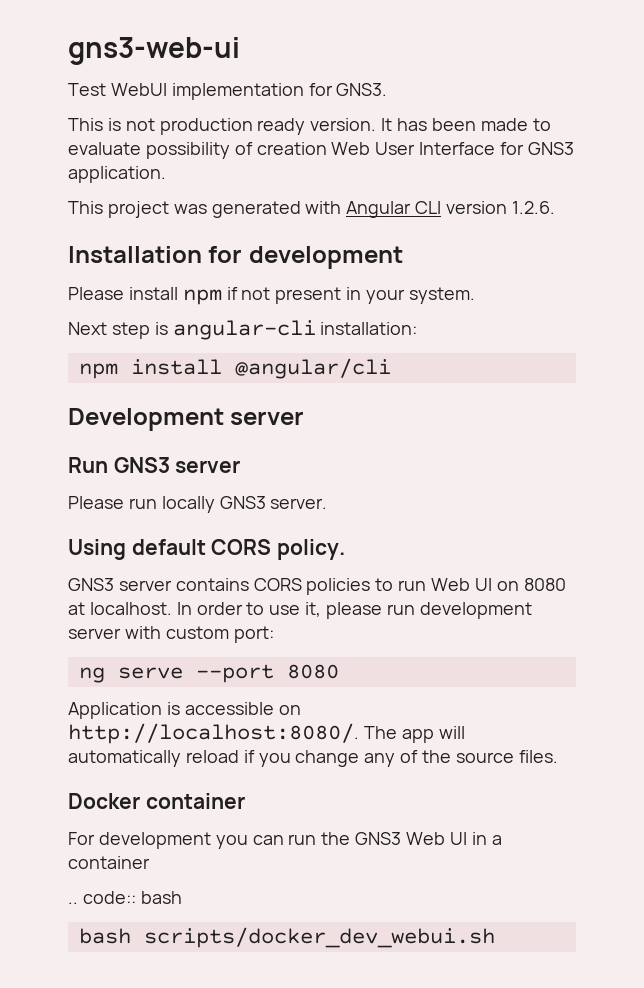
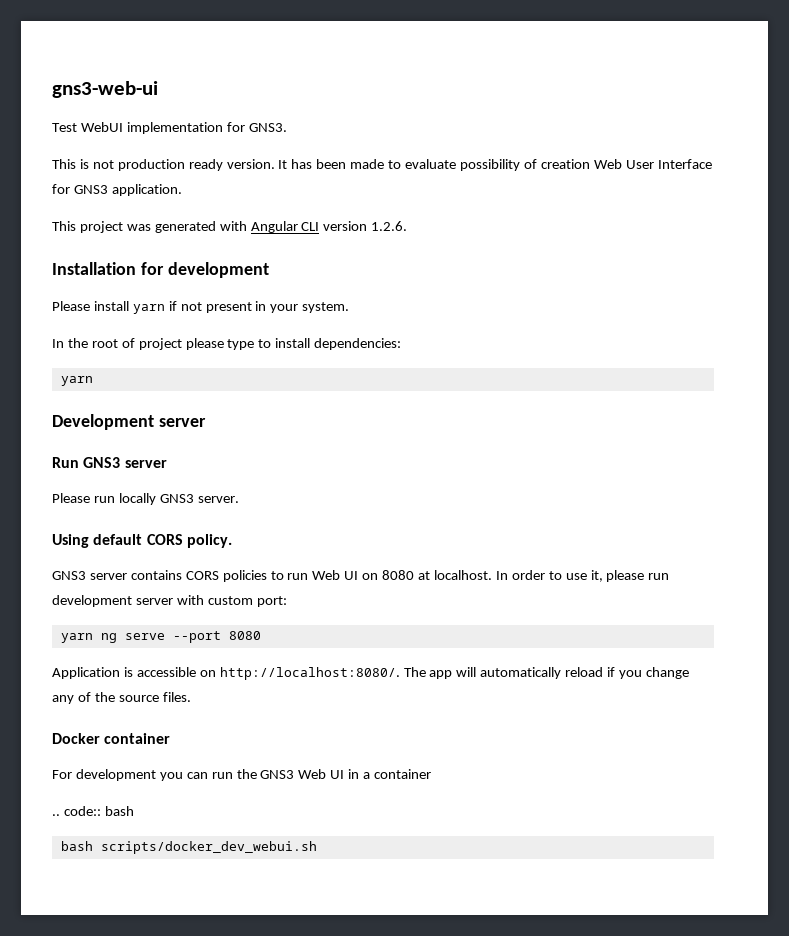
- Please install npm if not present in your system.
+ Please install yarn if not present in your system.
- Next step is angular-cli installation:
- npm install @angular/cli
+ In the root of project please type to install dependencies:
+ yarn
- ng serve --port 8080
+ yarn ng serve --port 8080

